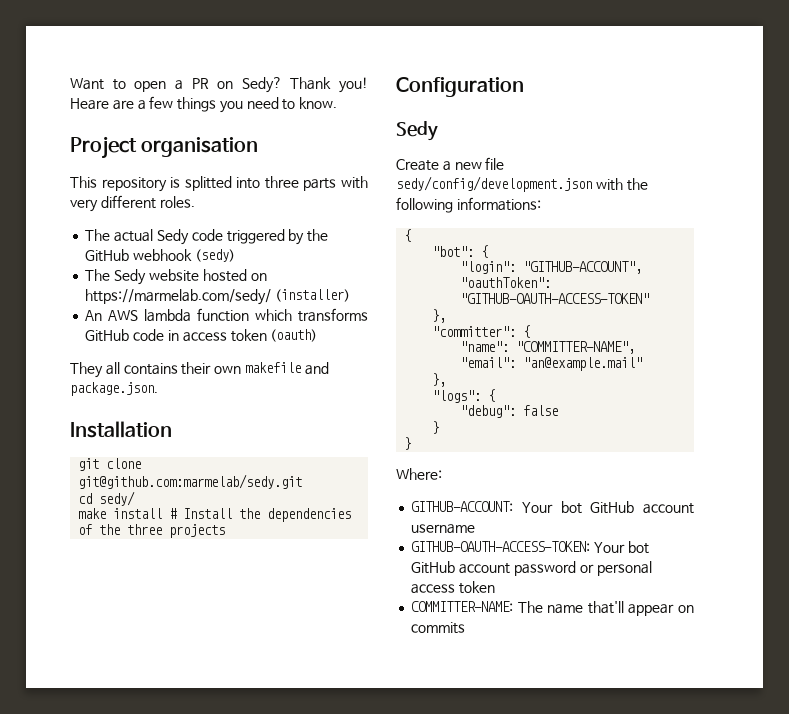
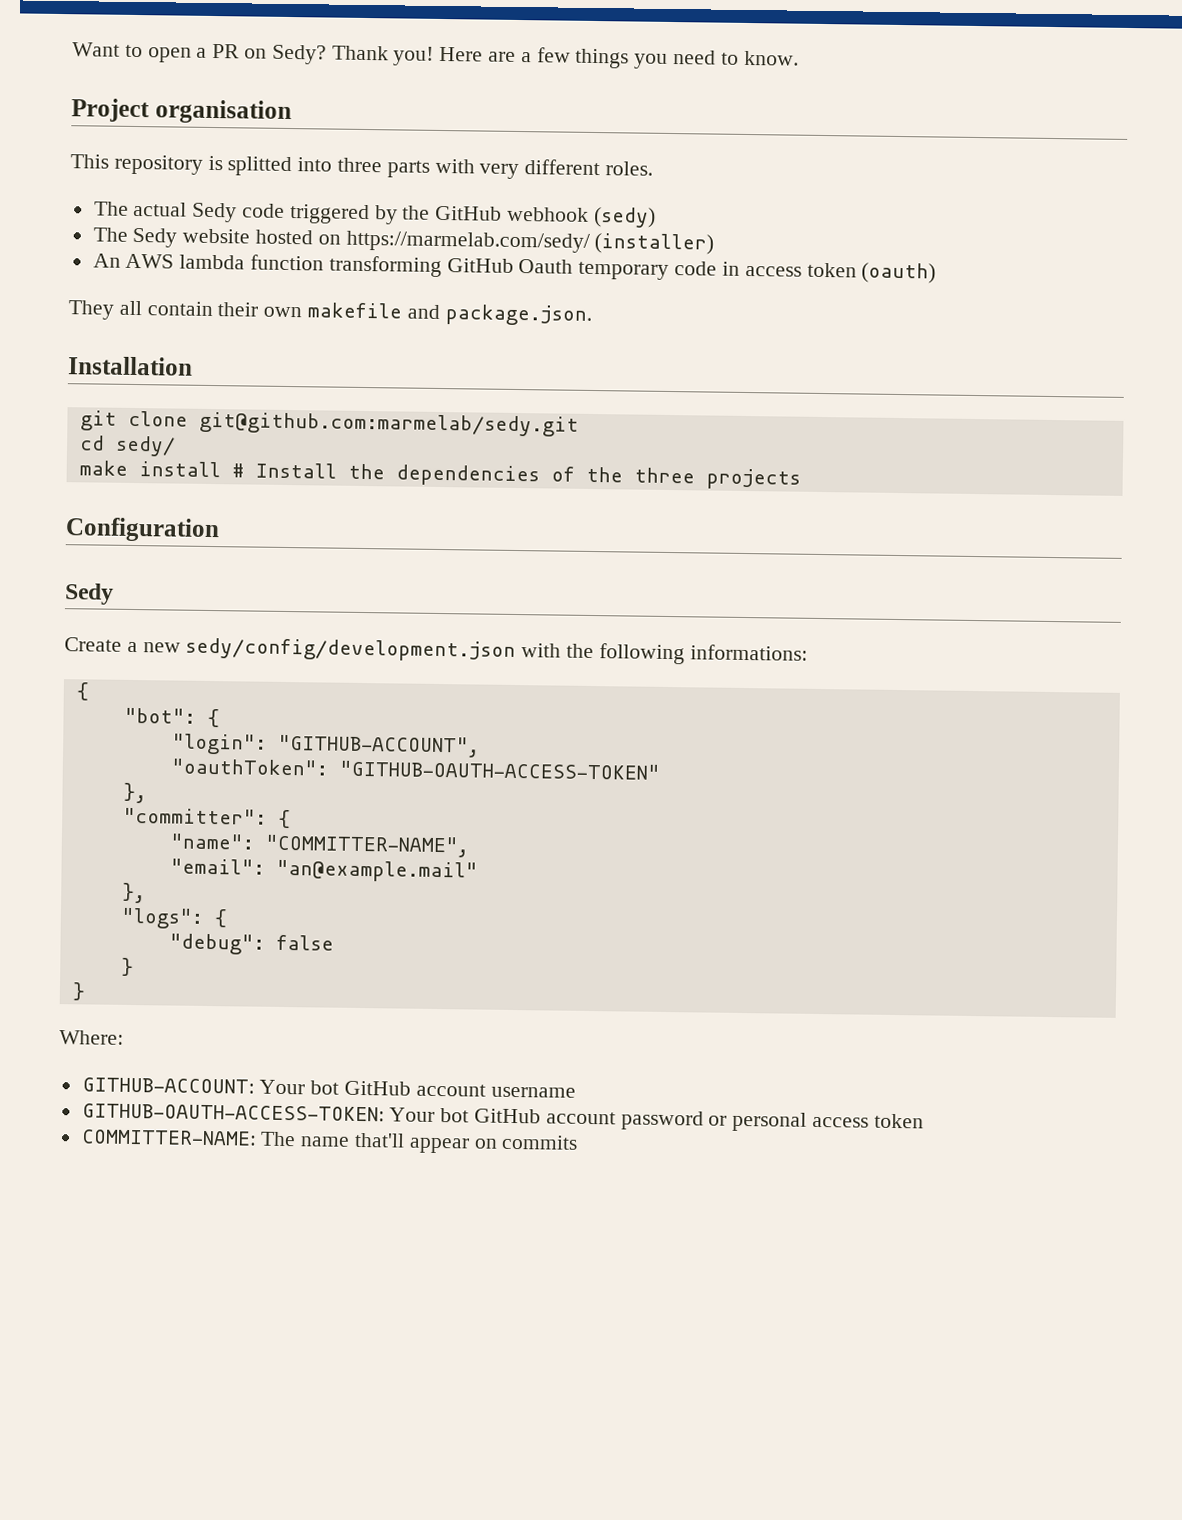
- Heare are a few things you need to know.
+ Here are a few things you need to know.
- An AWS lambda function which transforms GitHub code in access token (oauth)
+ An AWS lambda function transforming GitHub Oauth temporary code in access token (oauth)
- They all contains their own makefile and package.json.
+ They all contain their own makefile and package.json.
- Create a new file sedy/config/development.json with the following informations:
+ Create a new sedy/config/development.json with the following informations:

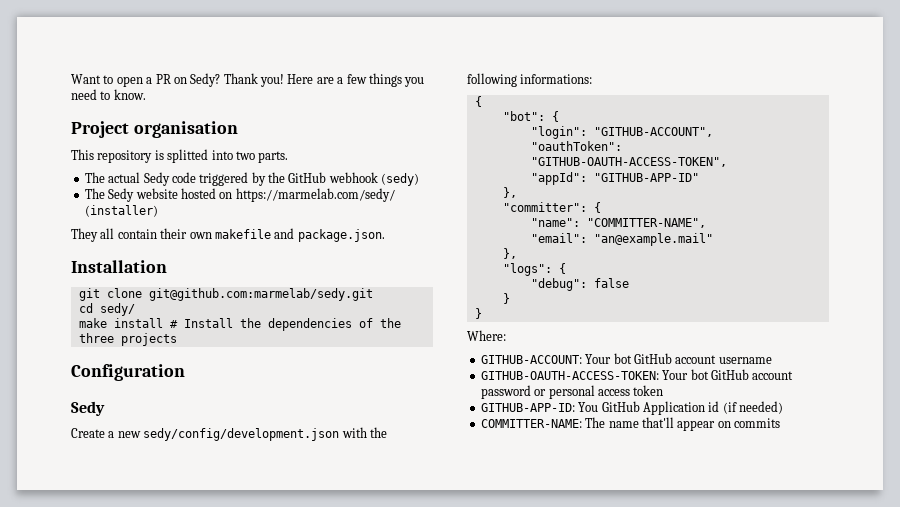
- This repository is splitted into three parts with very different roles.
+ This repository is splitted into two parts.
- An AWS lambda function transforming GitHub Oauth temporary code in access token (oauth)
- "oauthToken": "GITHUB-OAUTH-ACCESS-TOKEN"
+ "oauthToken": "GITHUB-OAUTH-ACCESS-TOKEN",
+ "appId": "GITHUB-APP-ID"
+ GITHUB-APP-ID: You GitHub Application id (if needed)

